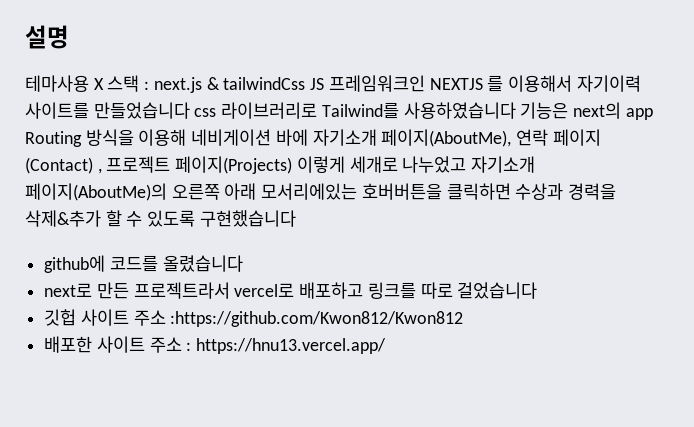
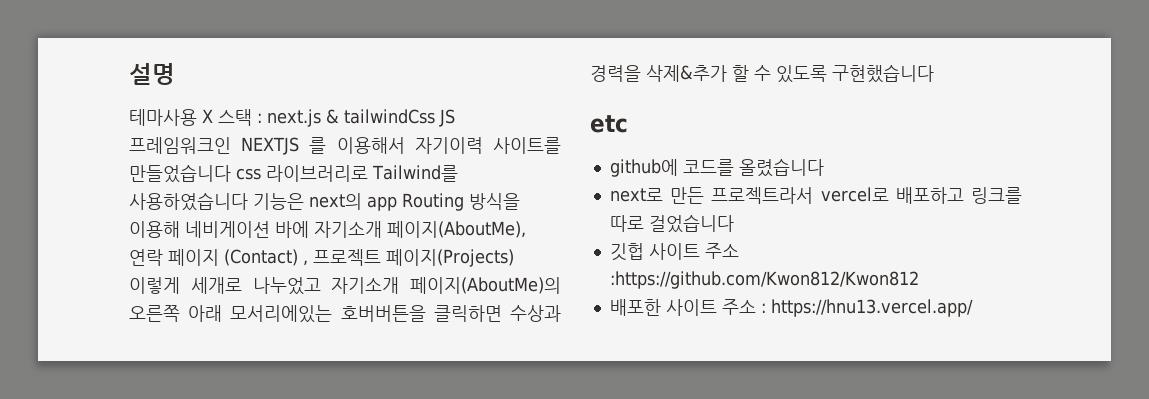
+ etc

